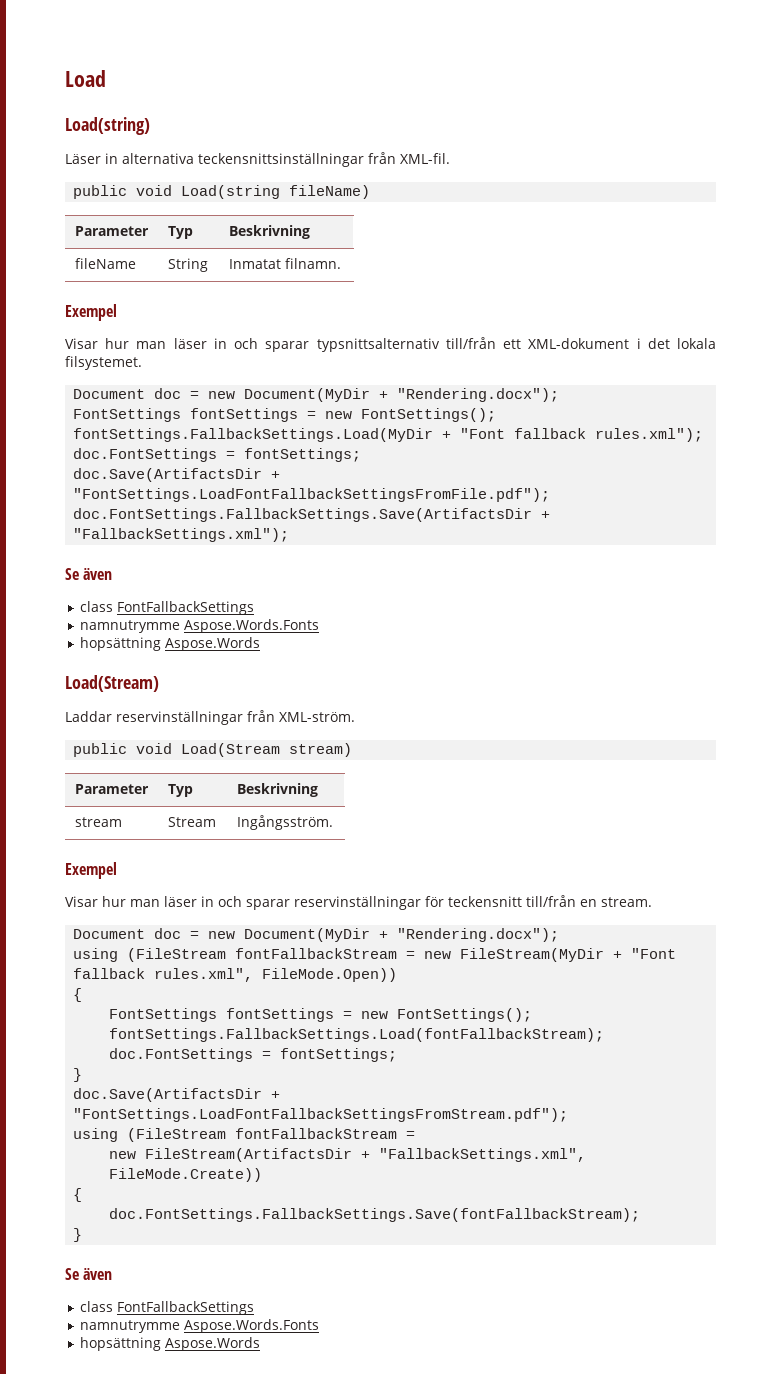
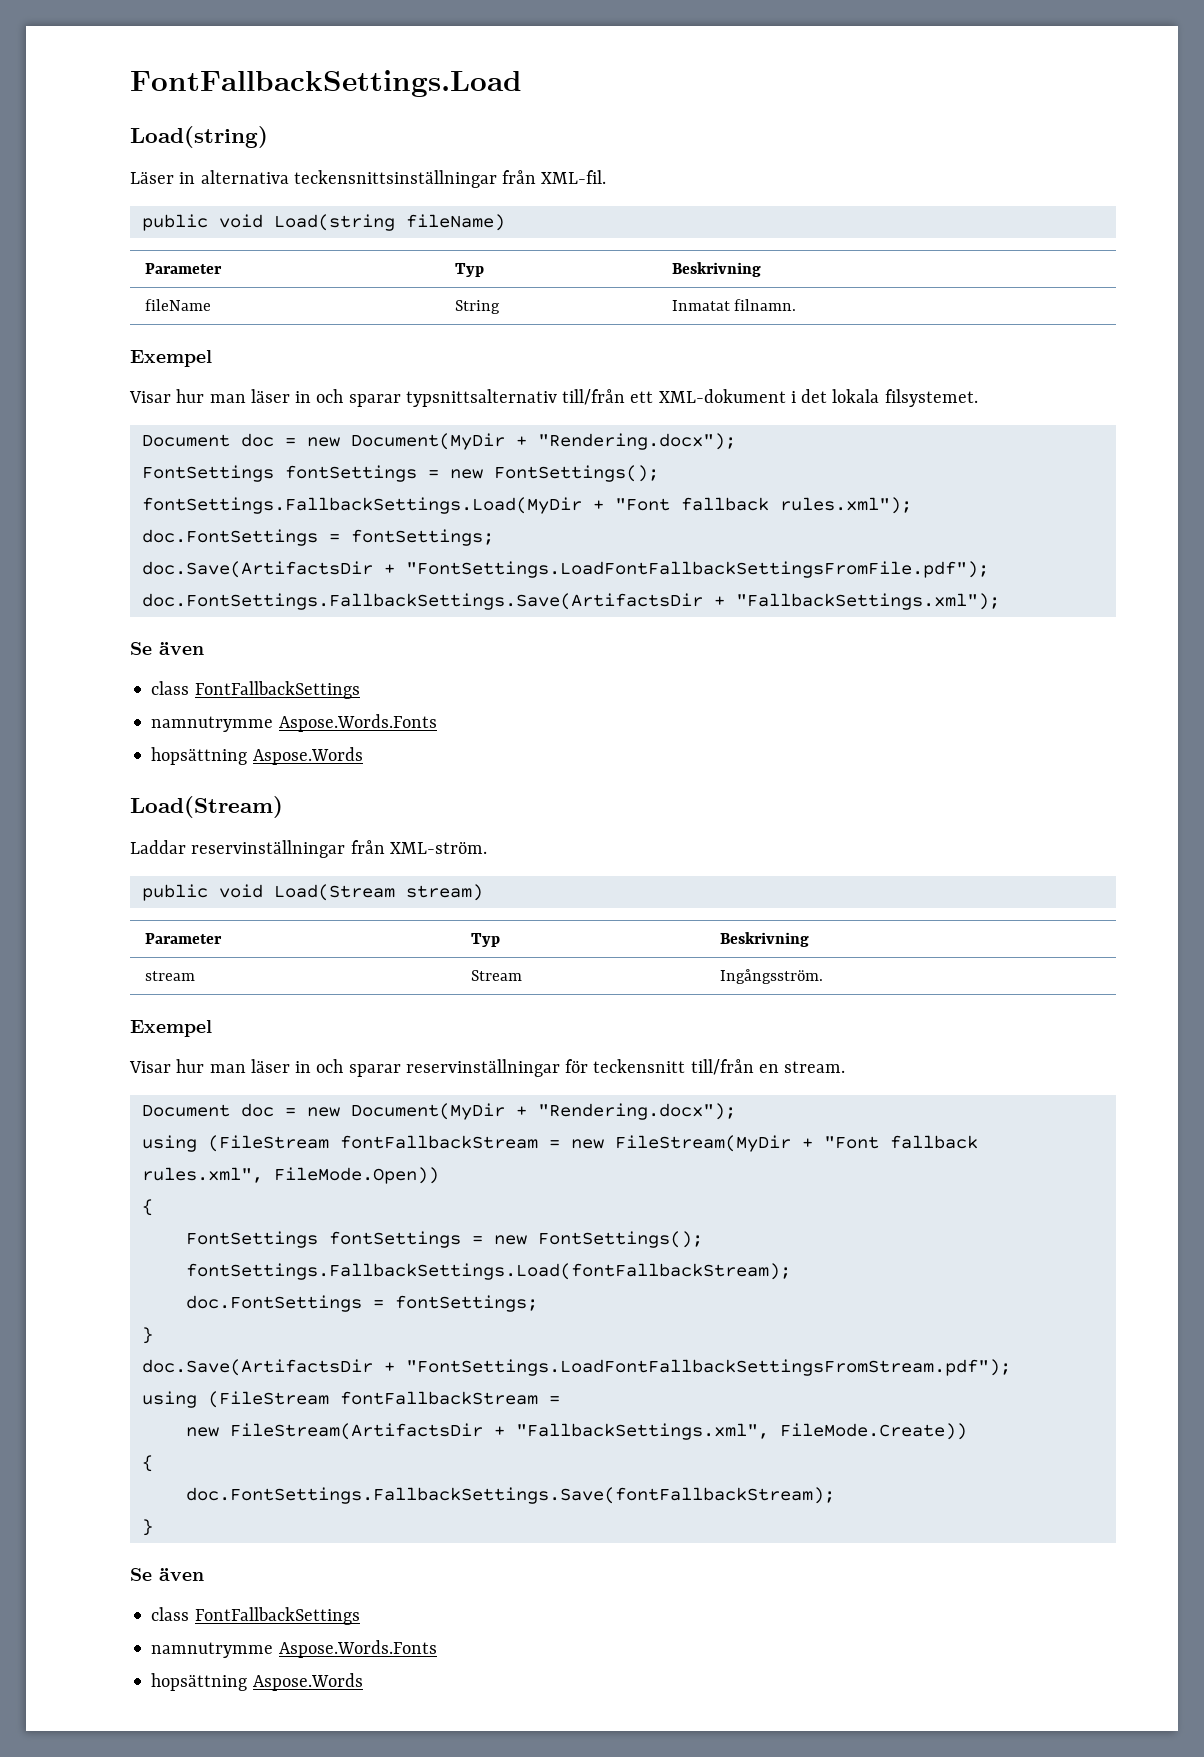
- Load
+ FontFallbackSettings.Load

